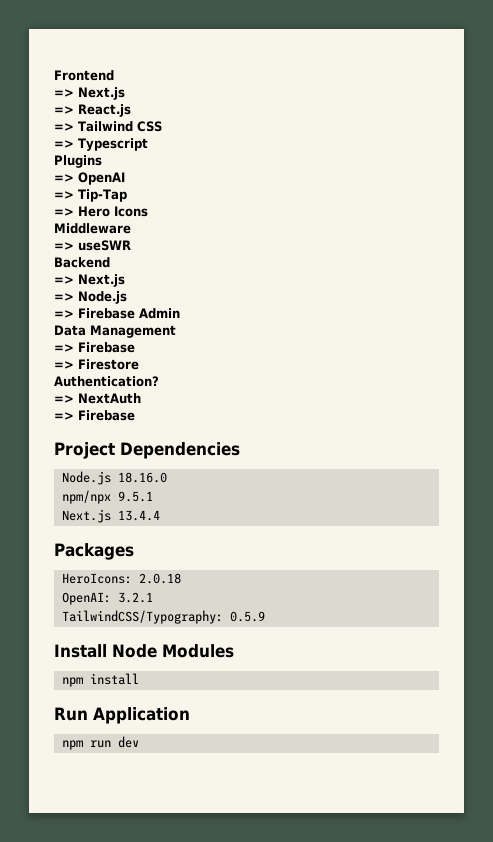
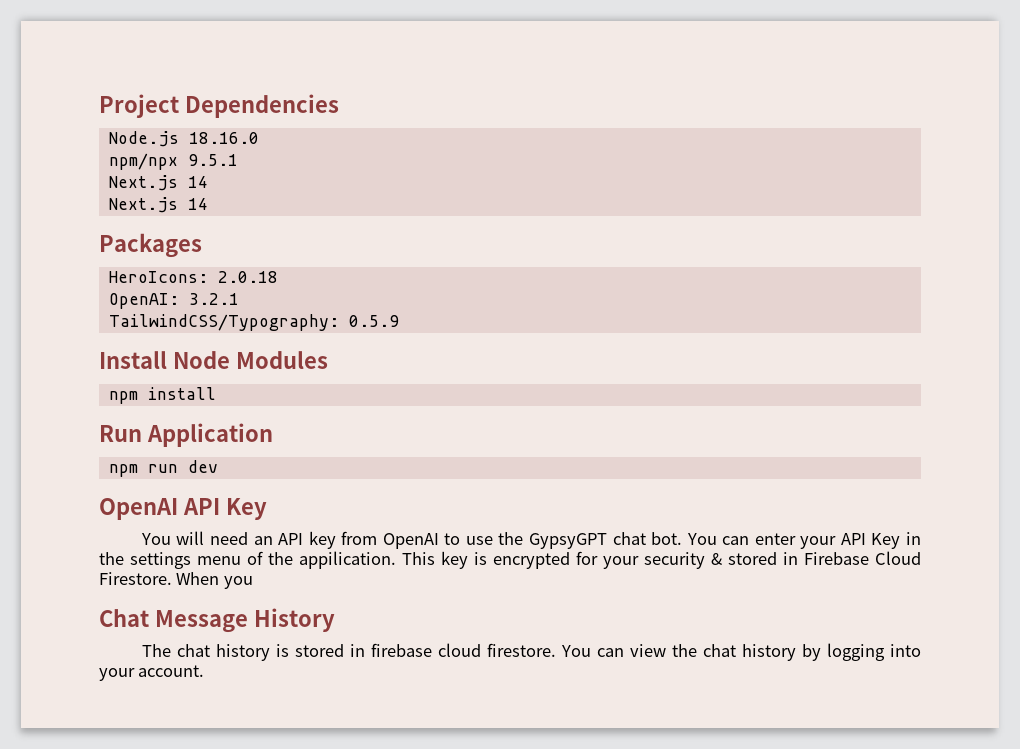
- Frontend
- => Next.js
- => React.js
- => Tailwind CSS
- => Typescript
- Plugins
- => OpenAI
- => Tip-Tap
- => Hero Icons
- Middleware
- => useSWR
- Backend
- => Next.js
- => Node.js
- => Firebase Admin
- Data Management
- => Firebase
- => Firestore
- Authentication?
- => NextAuth
- => Firebase
  npm/npx 9.5.1
- Next.js 13.4.4
+ Next.js 14
+ Next.js 14
+ OpenAI API Key
+ You will need an API key from OpenAI to use the GypsyGPT chat bot. You can enter your API Key in the settings menu of the appilication. This key is encrypted for your security & stored in Firebase Cloud Firestore. When you
+ Chat Message History
+ The chat history is stored in firebase cloud firestore. You can view the chat history by logging into your account.

